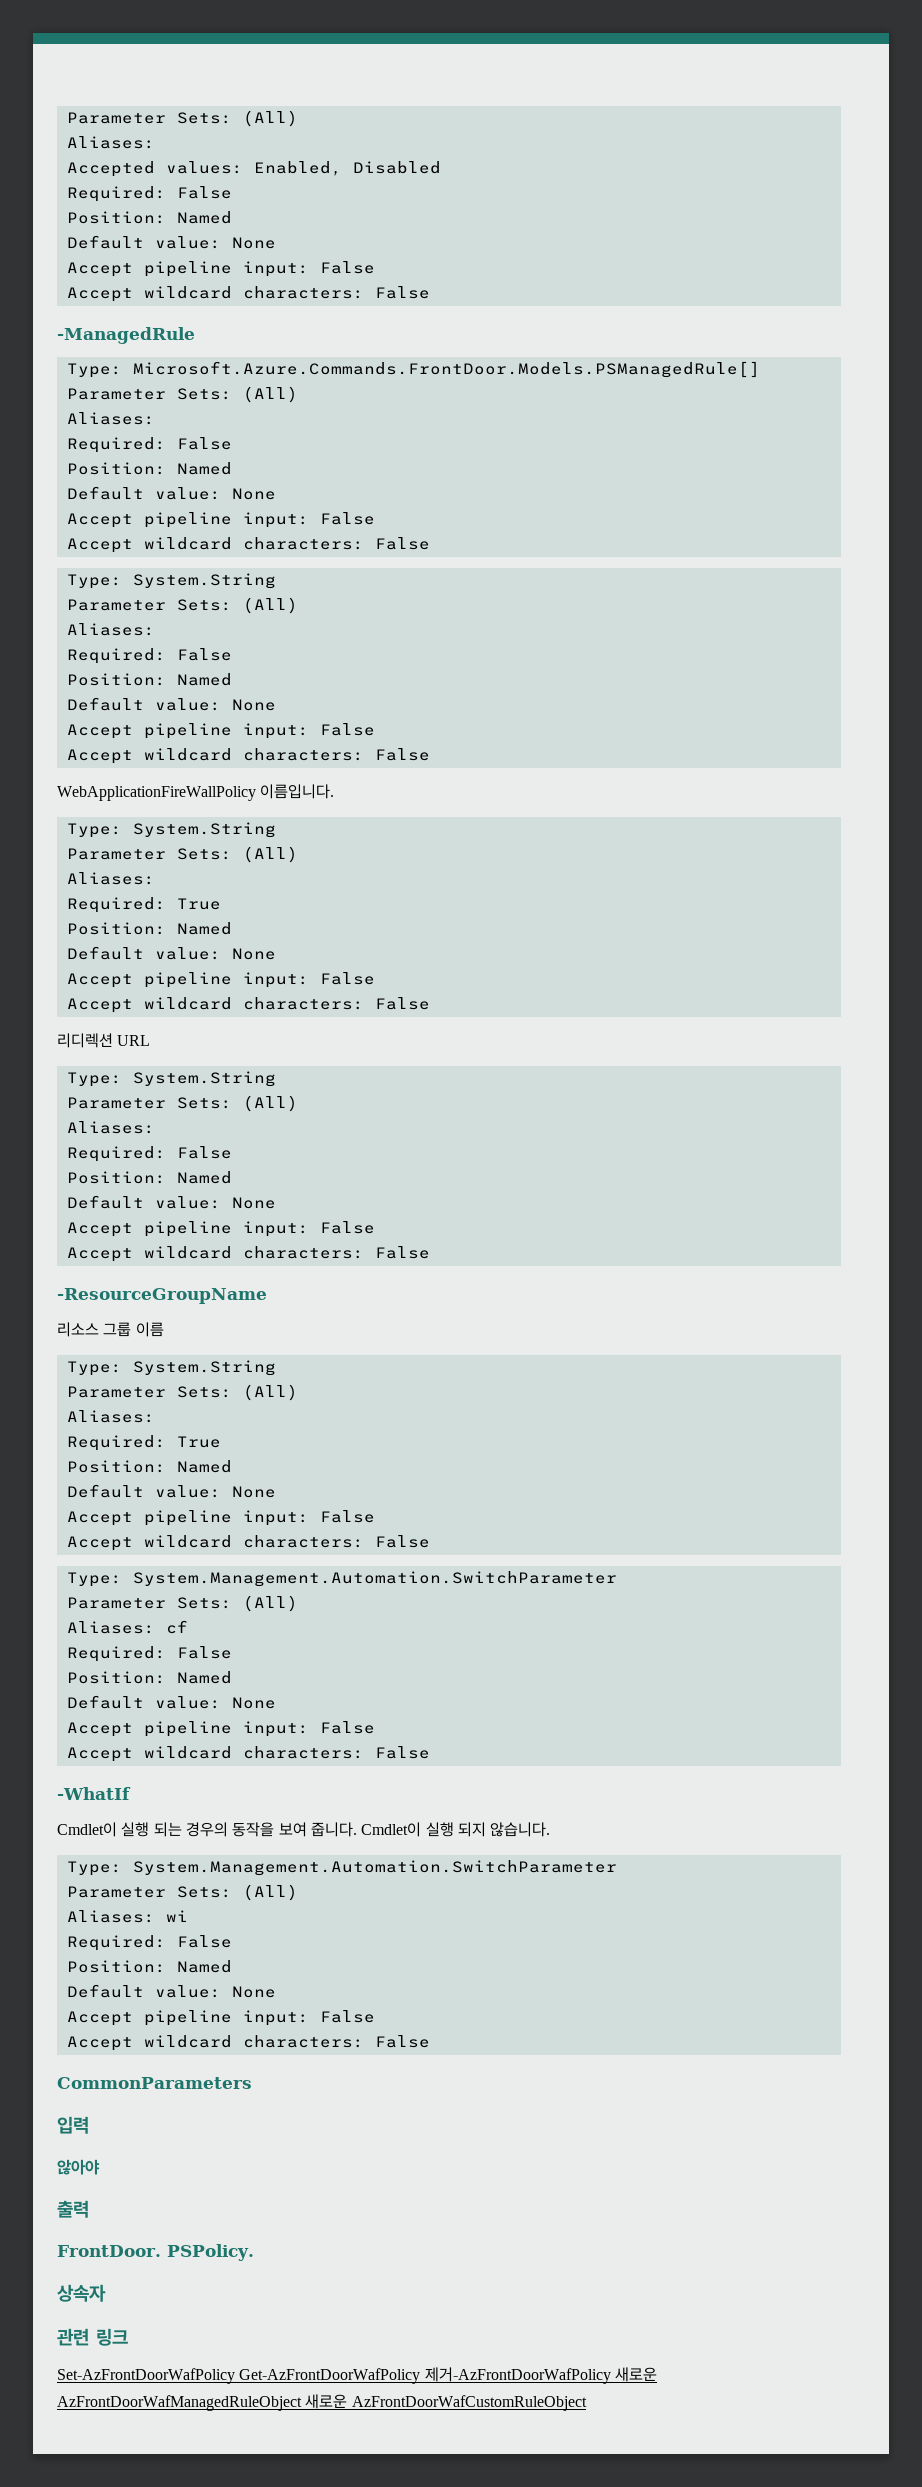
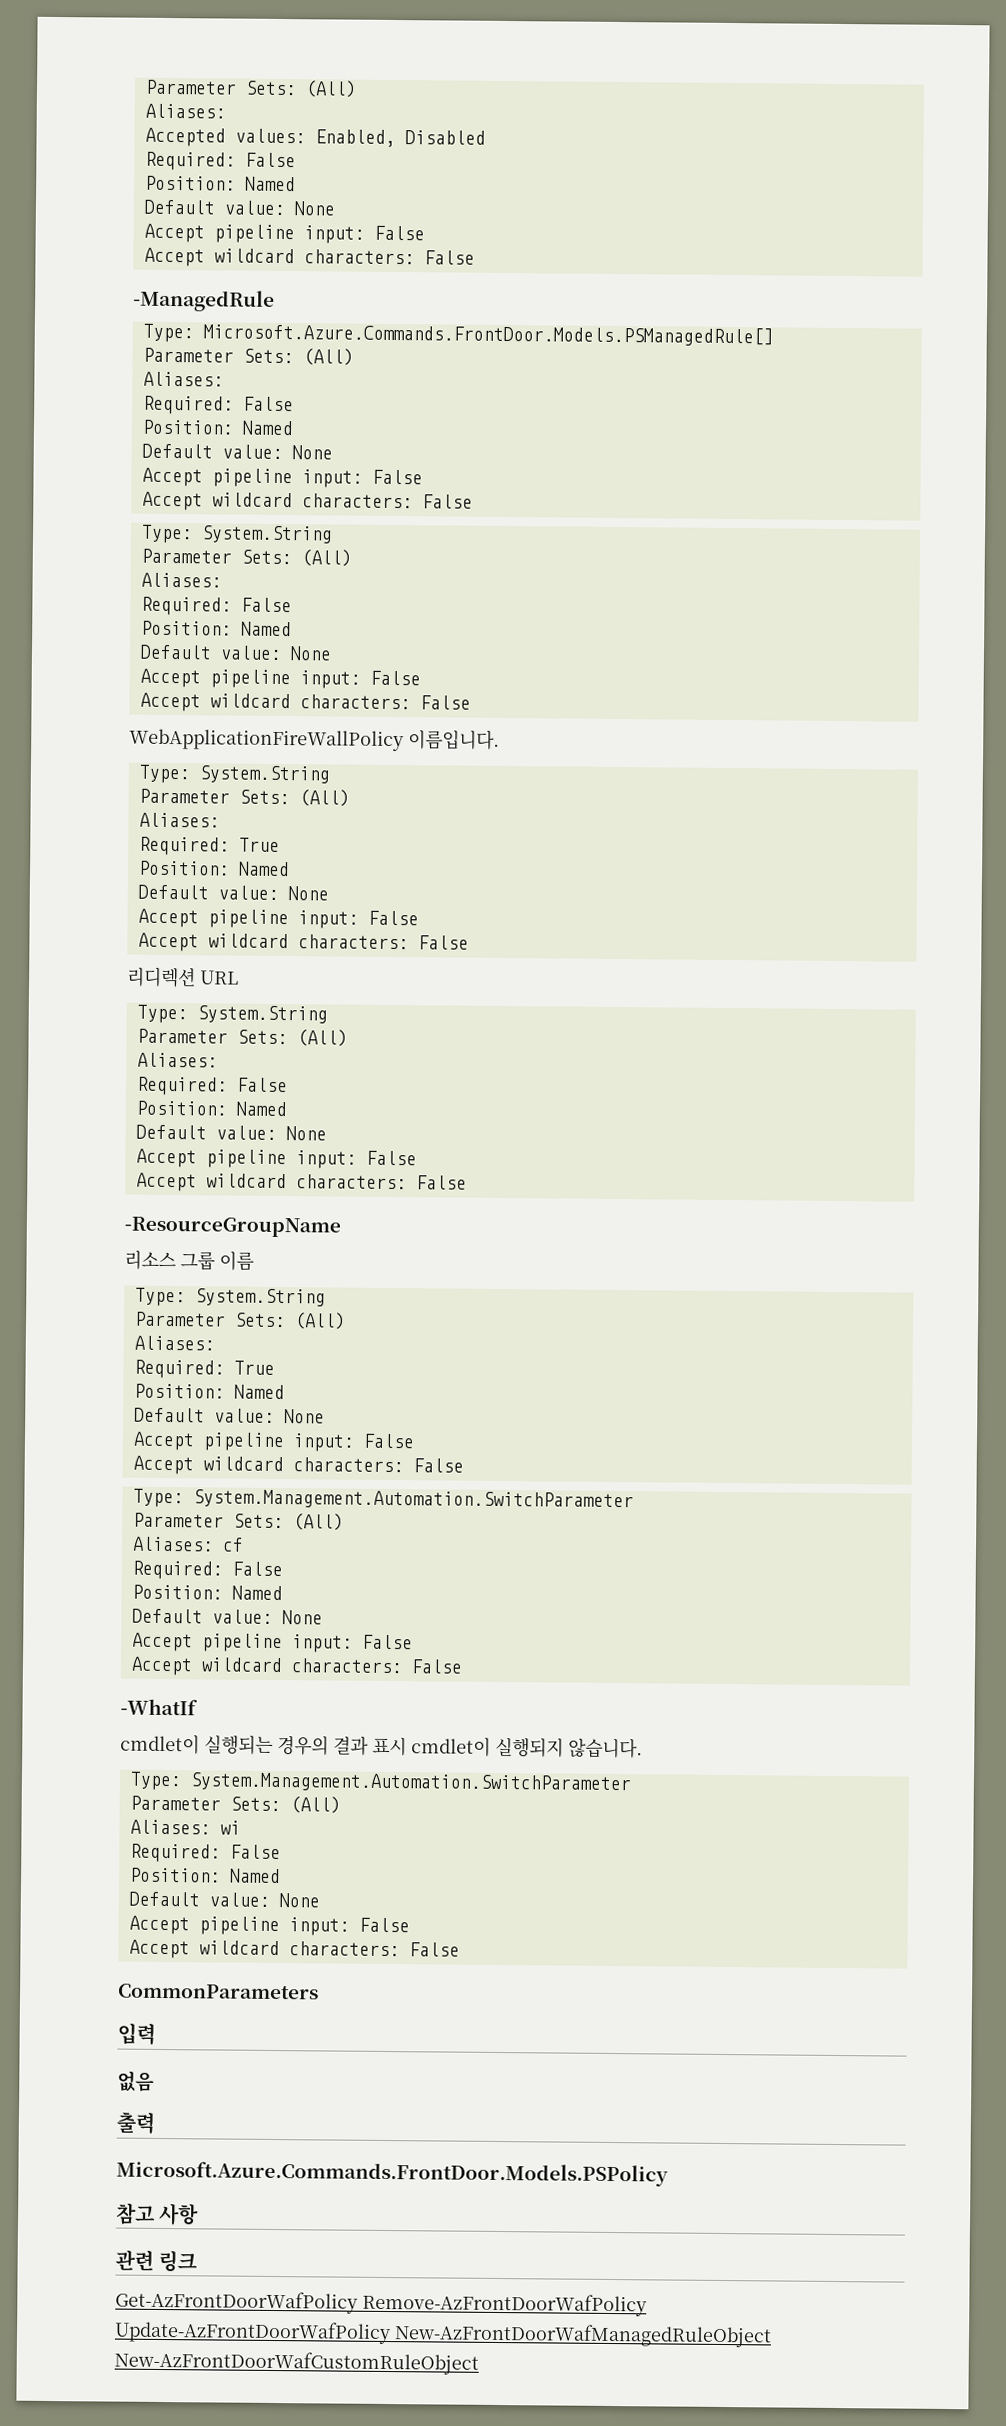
- Cmdlet이 실행 되는 경우의 동작을 보여 줍니다. Cmdlet이 실행 되지 않습니다.
+ cmdlet이 실행되는 경우의 결과 표시 cmdlet이 실행되지 않습니다.
- 않아야
+ 없음
- FrontDoor. PSPolicy.
- 상속자
+ Microsoft.Azure.Commands.FrontDoor.Models.PSPolicy
+ 참고 사항
- Set-AzFrontDoorWafPolicy Get-AzFrontDoorWafPolicy 제거-AzFrontDoorWafPolicy 새로운 AzFrontDoorWafManagedRuleObject 새로운 AzFrontDoorWafCustomRuleObject
+ Get-AzFrontDoorWafPolicy Remove-AzFrontDoorWafPolicy Update-AzFrontDoorWafPolicy New-AzFrontDoorWafManagedRuleObject New-AzFrontDoorWafCustomRuleObject

